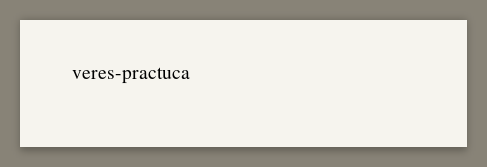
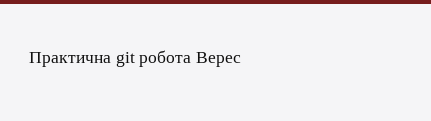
- veres-practuca
+ Практична git робота Верес

